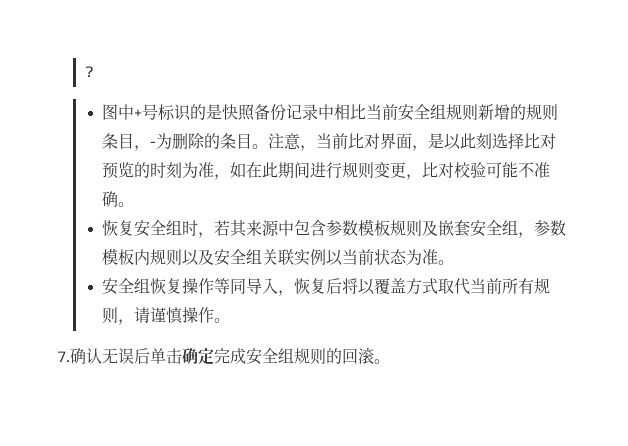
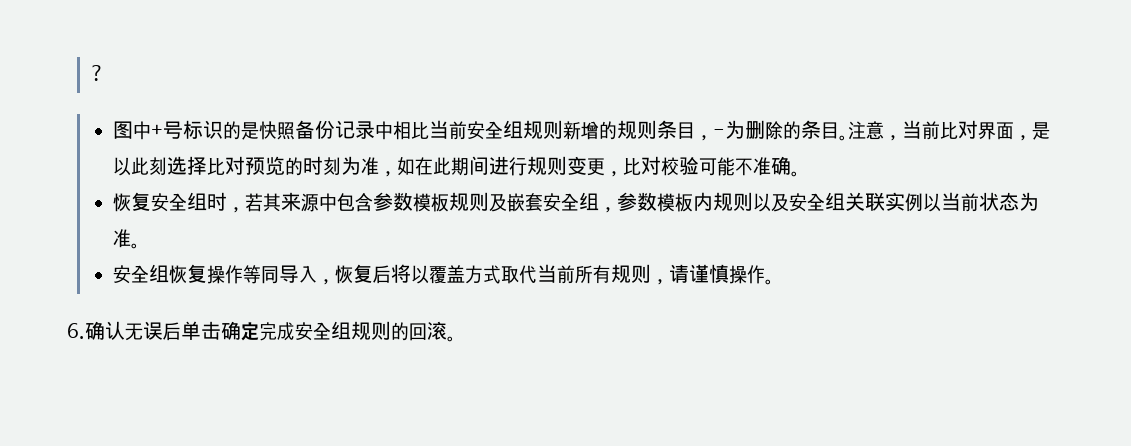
- 7.确认无误后单击确定完成安全组规则的回滚。
+ 6.确认无误后单击确定完成安全组规则的回滚。

